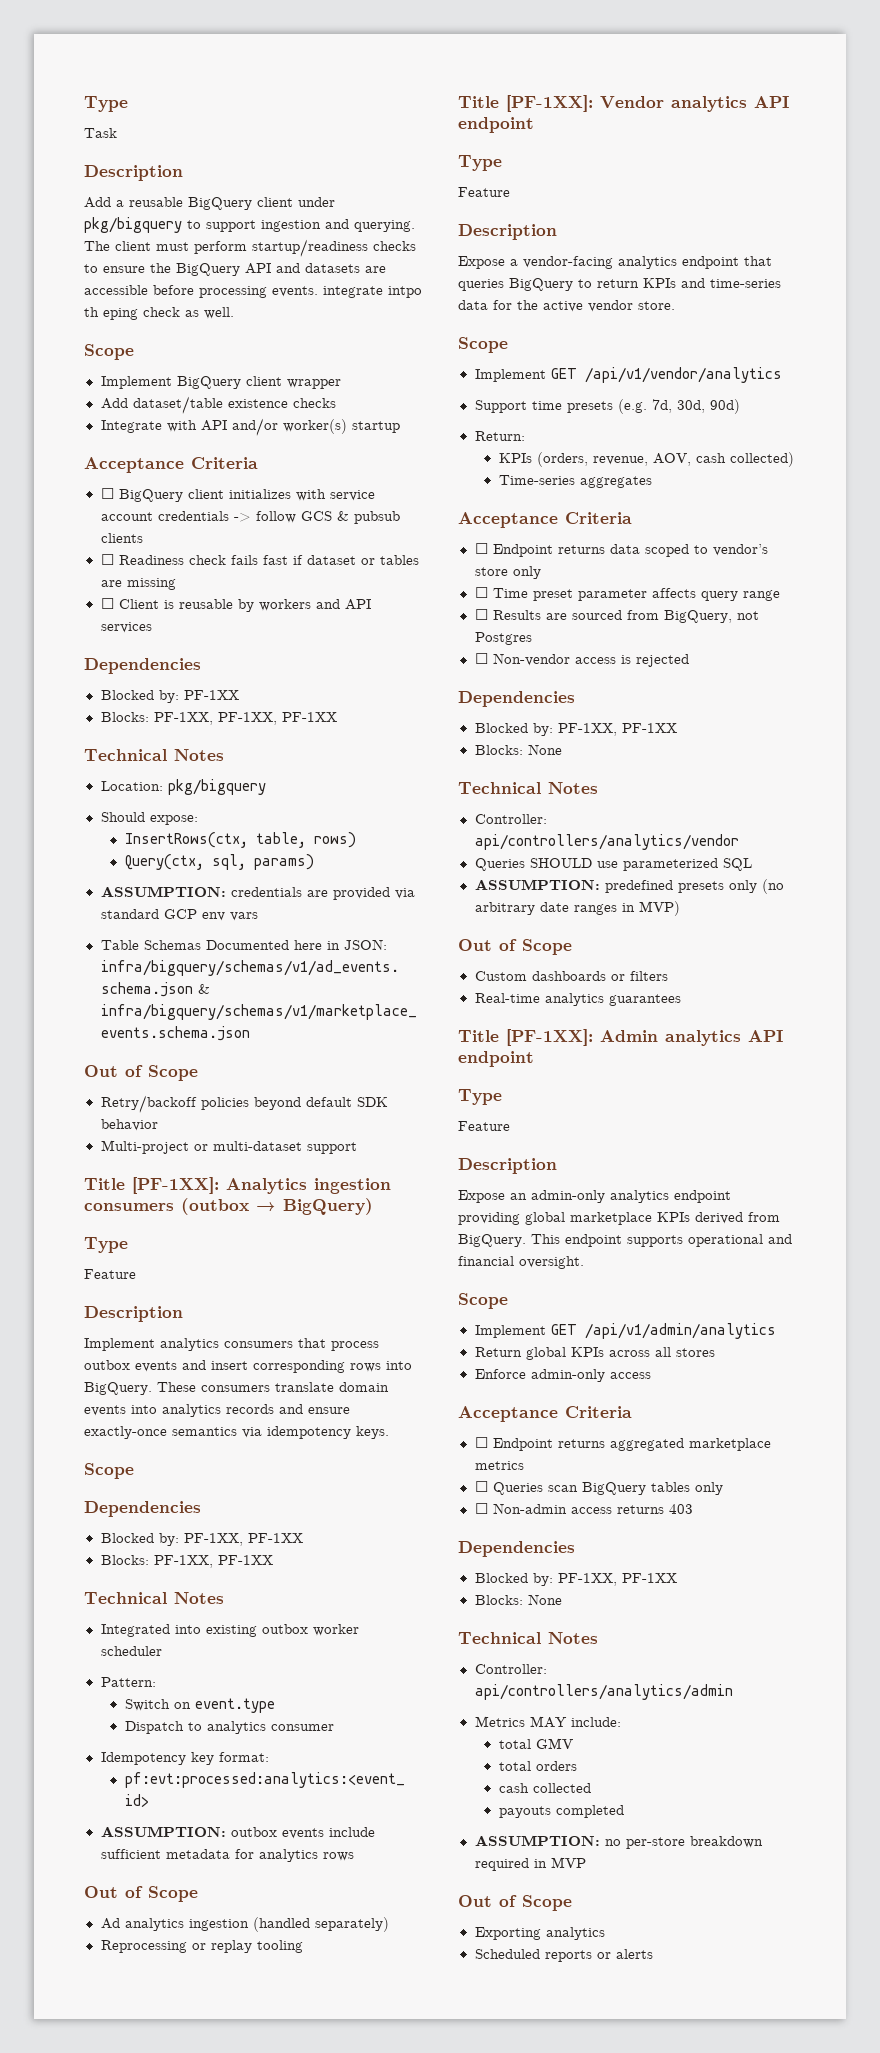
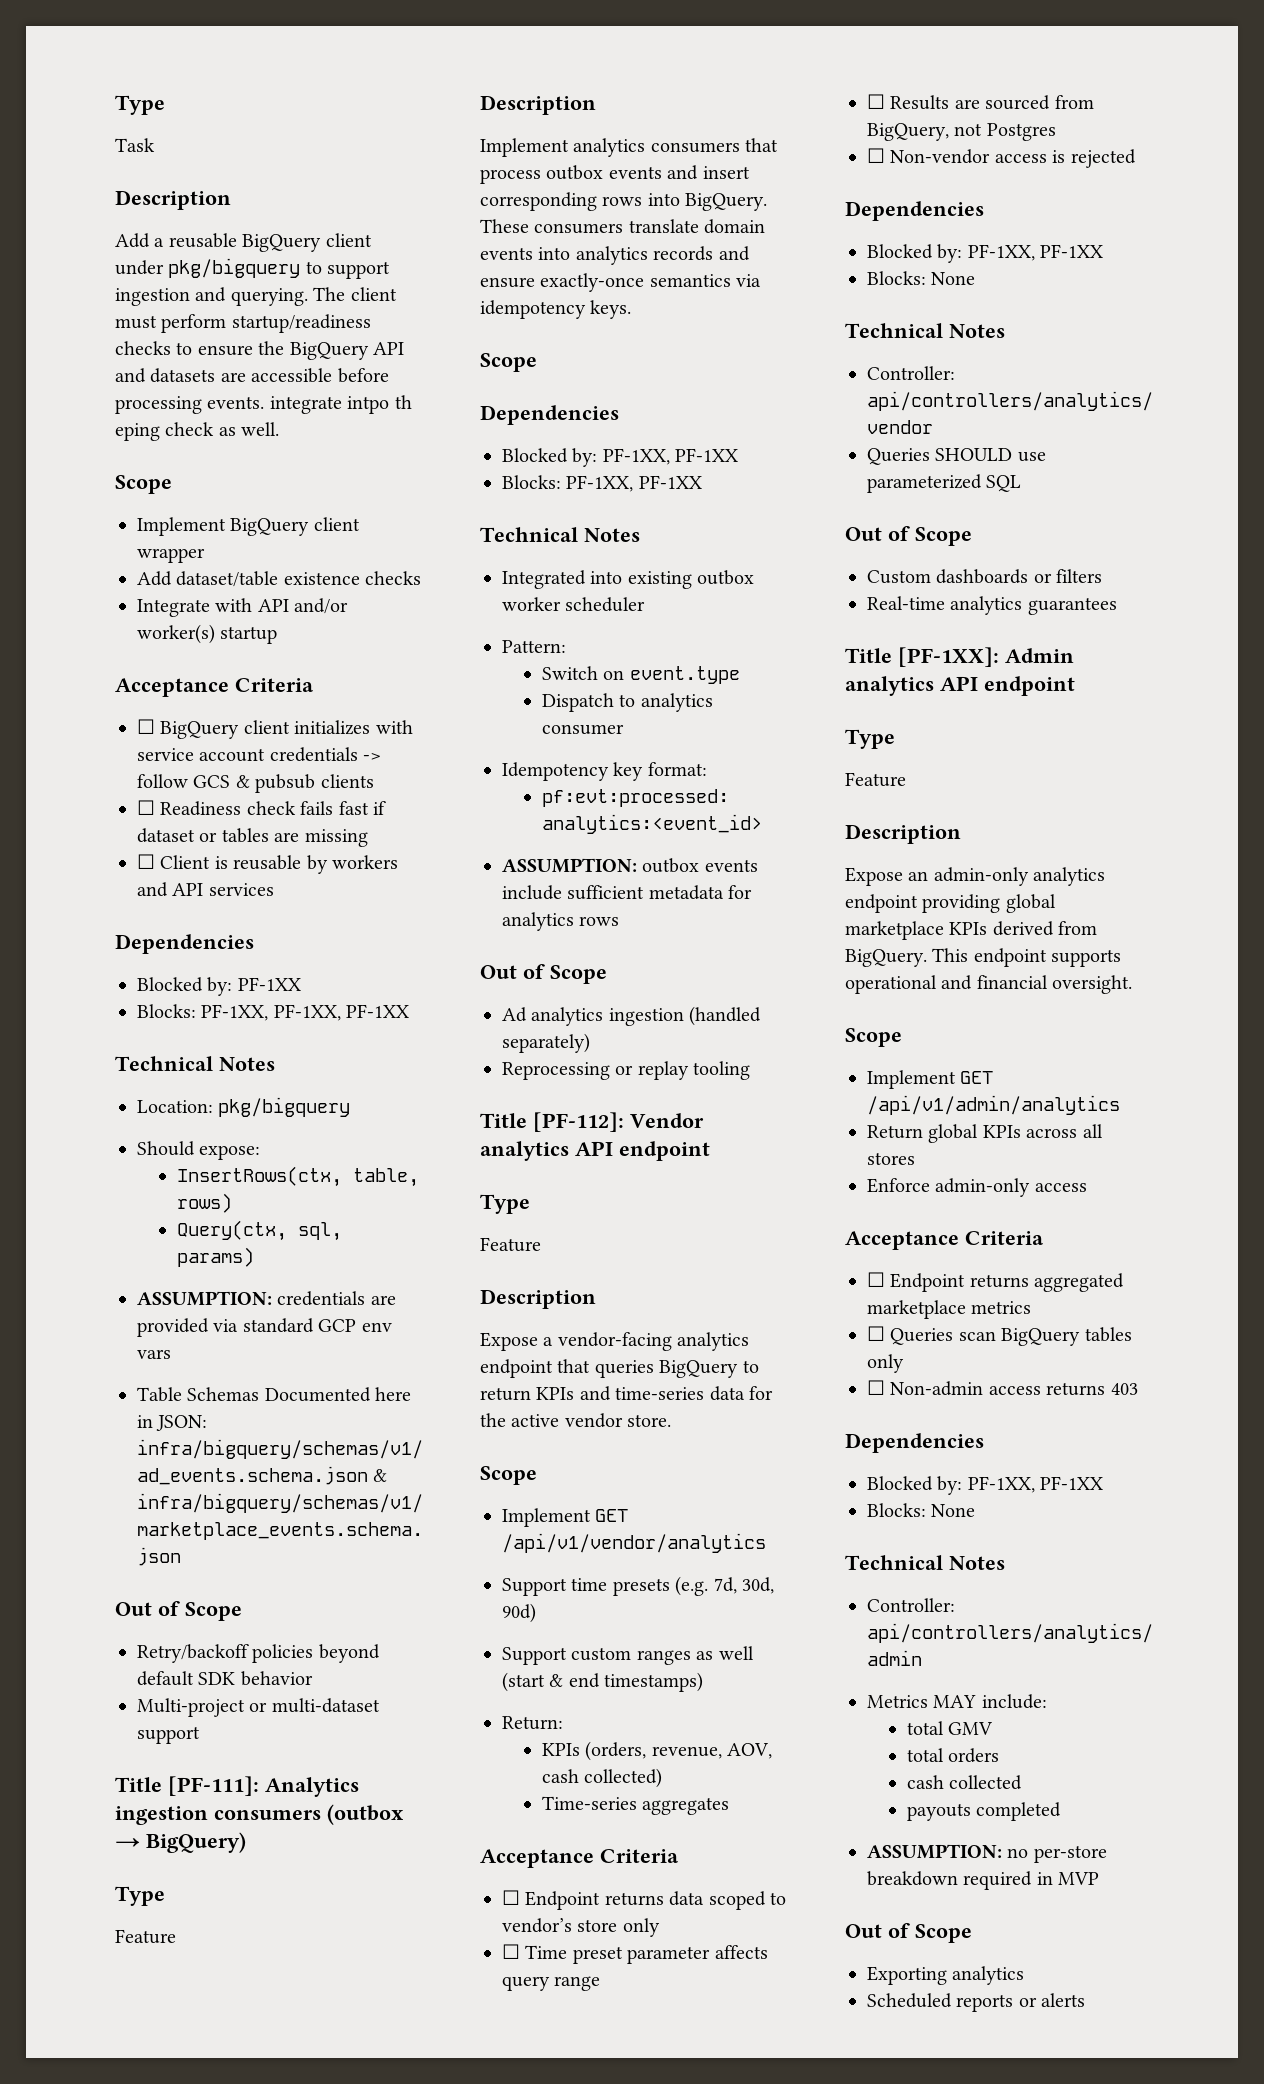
- Title [PF-1XX]: Analytics ingestion consumers (outbox → BigQuery)
+ Title [PF-111]: Analytics ingestion consumers (outbox → BigQuery)
- Title [PF-1XX]: Vendor analytics API endpoint
+ Title [PF-112]: Vendor analytics API endpoint
+ Support custom ranges as well (start & end timestamps)
- ASSUMPTION: predefined presets only (no arbitrary date ranges in MVP)

